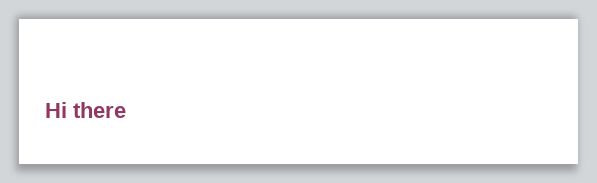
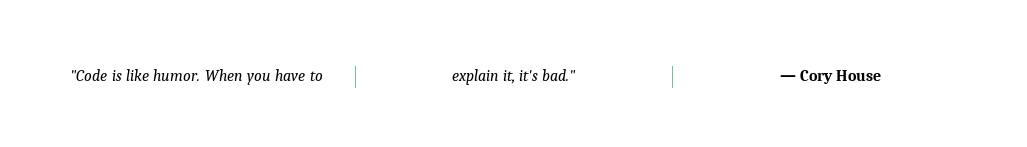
- Hi there
+ "Code is like humor. When you have to explain it, it's bad."
+ — Cory House

